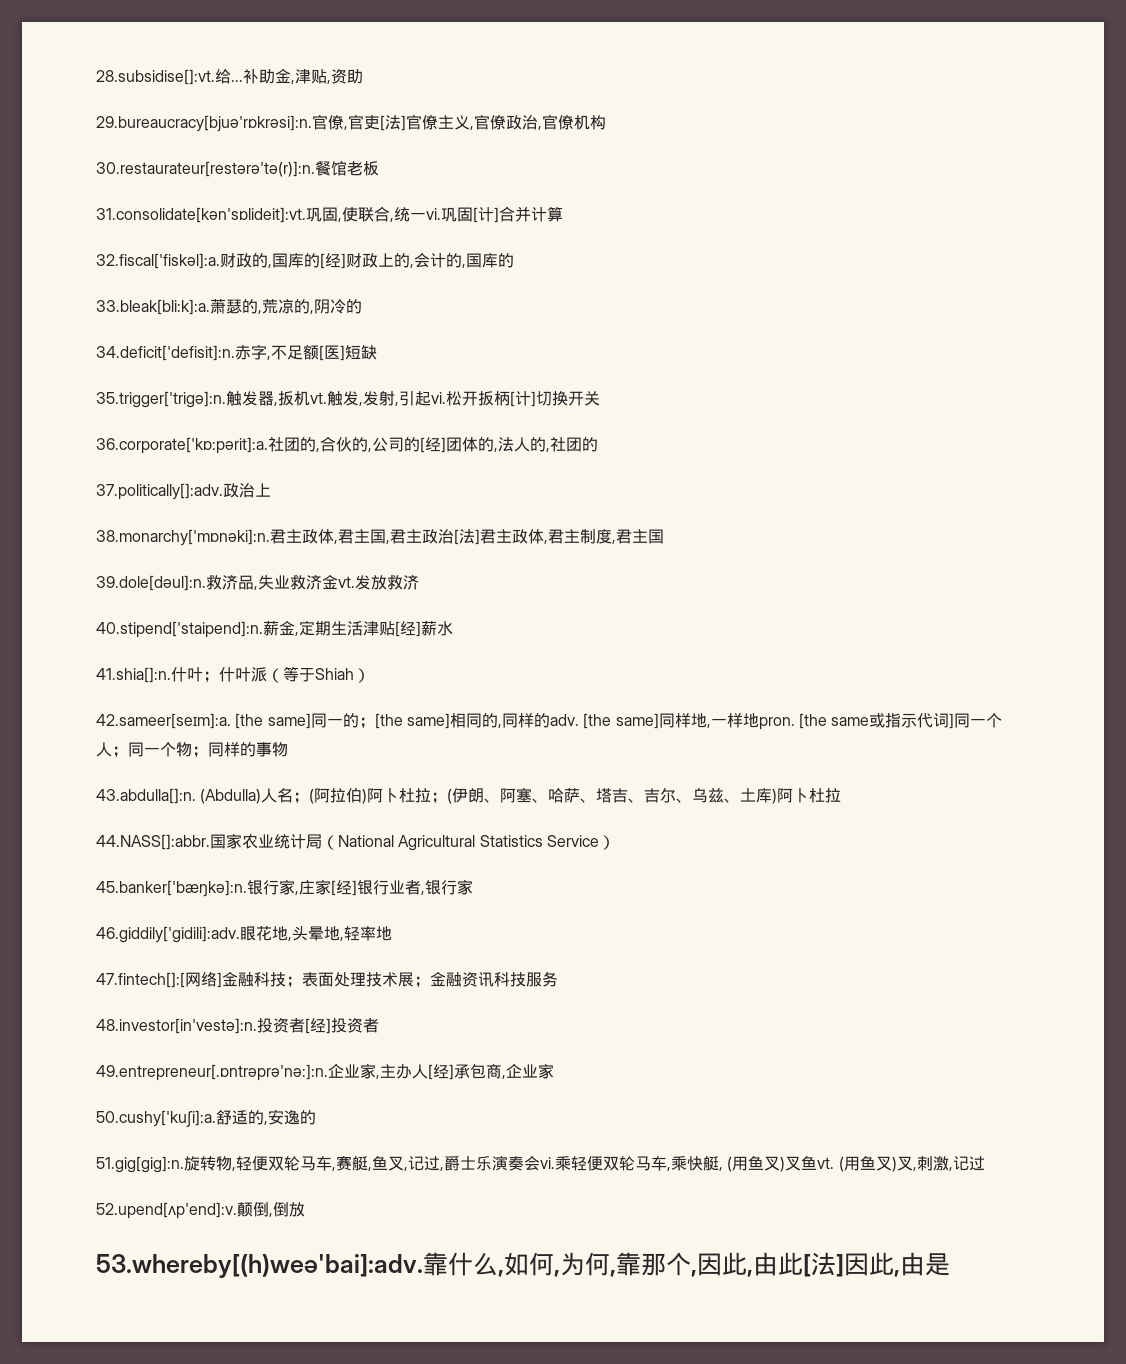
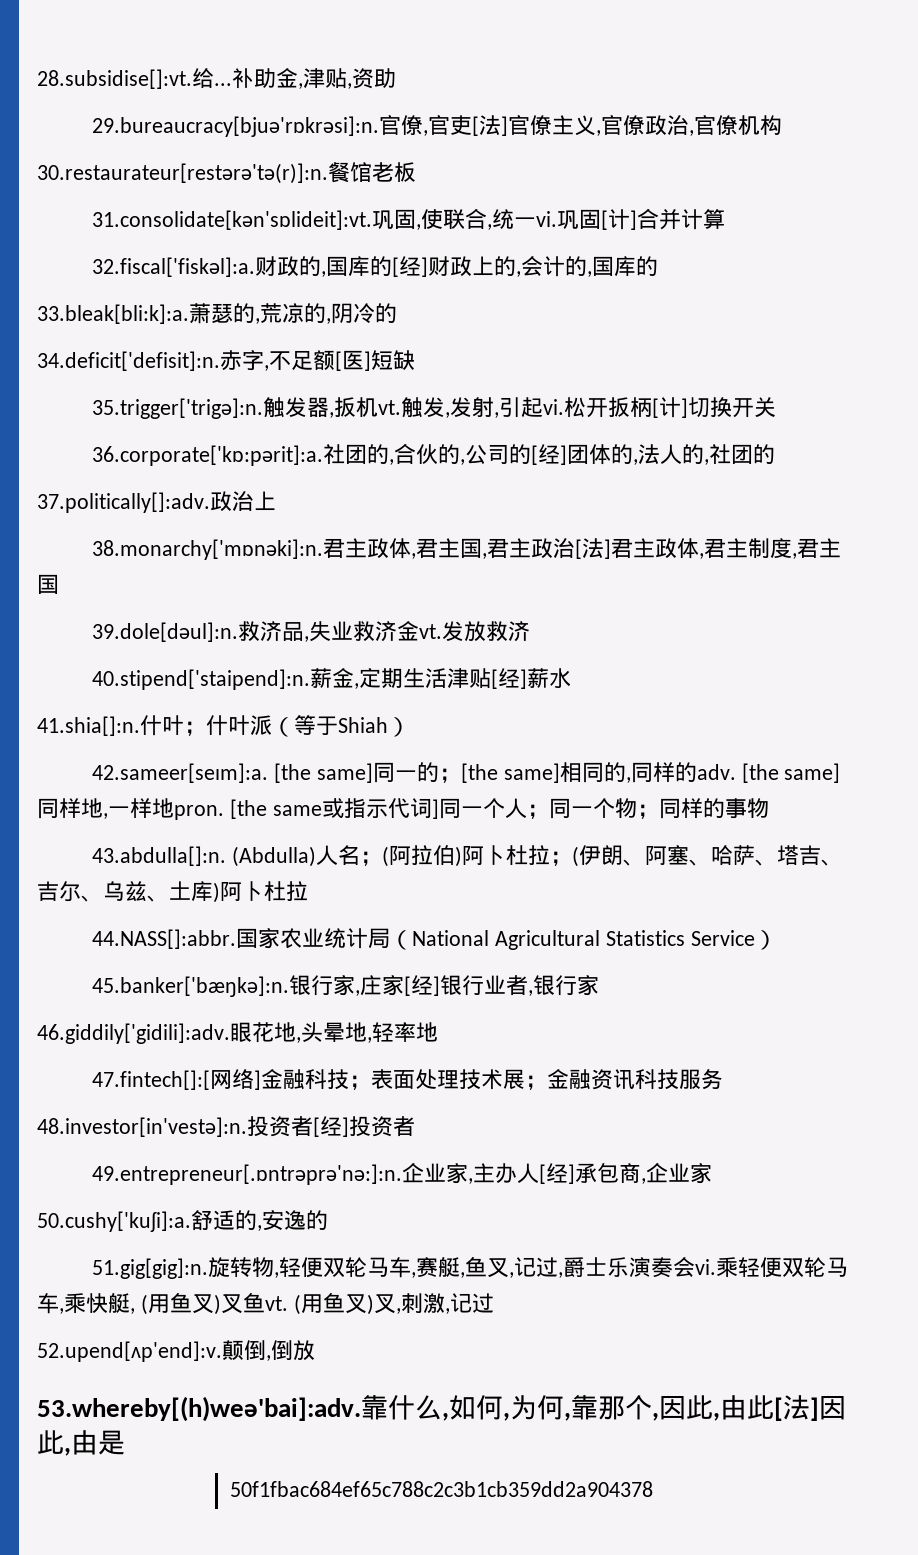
+ 50f1fbac684ef65c788c2c3b1cb359dd2a904378

